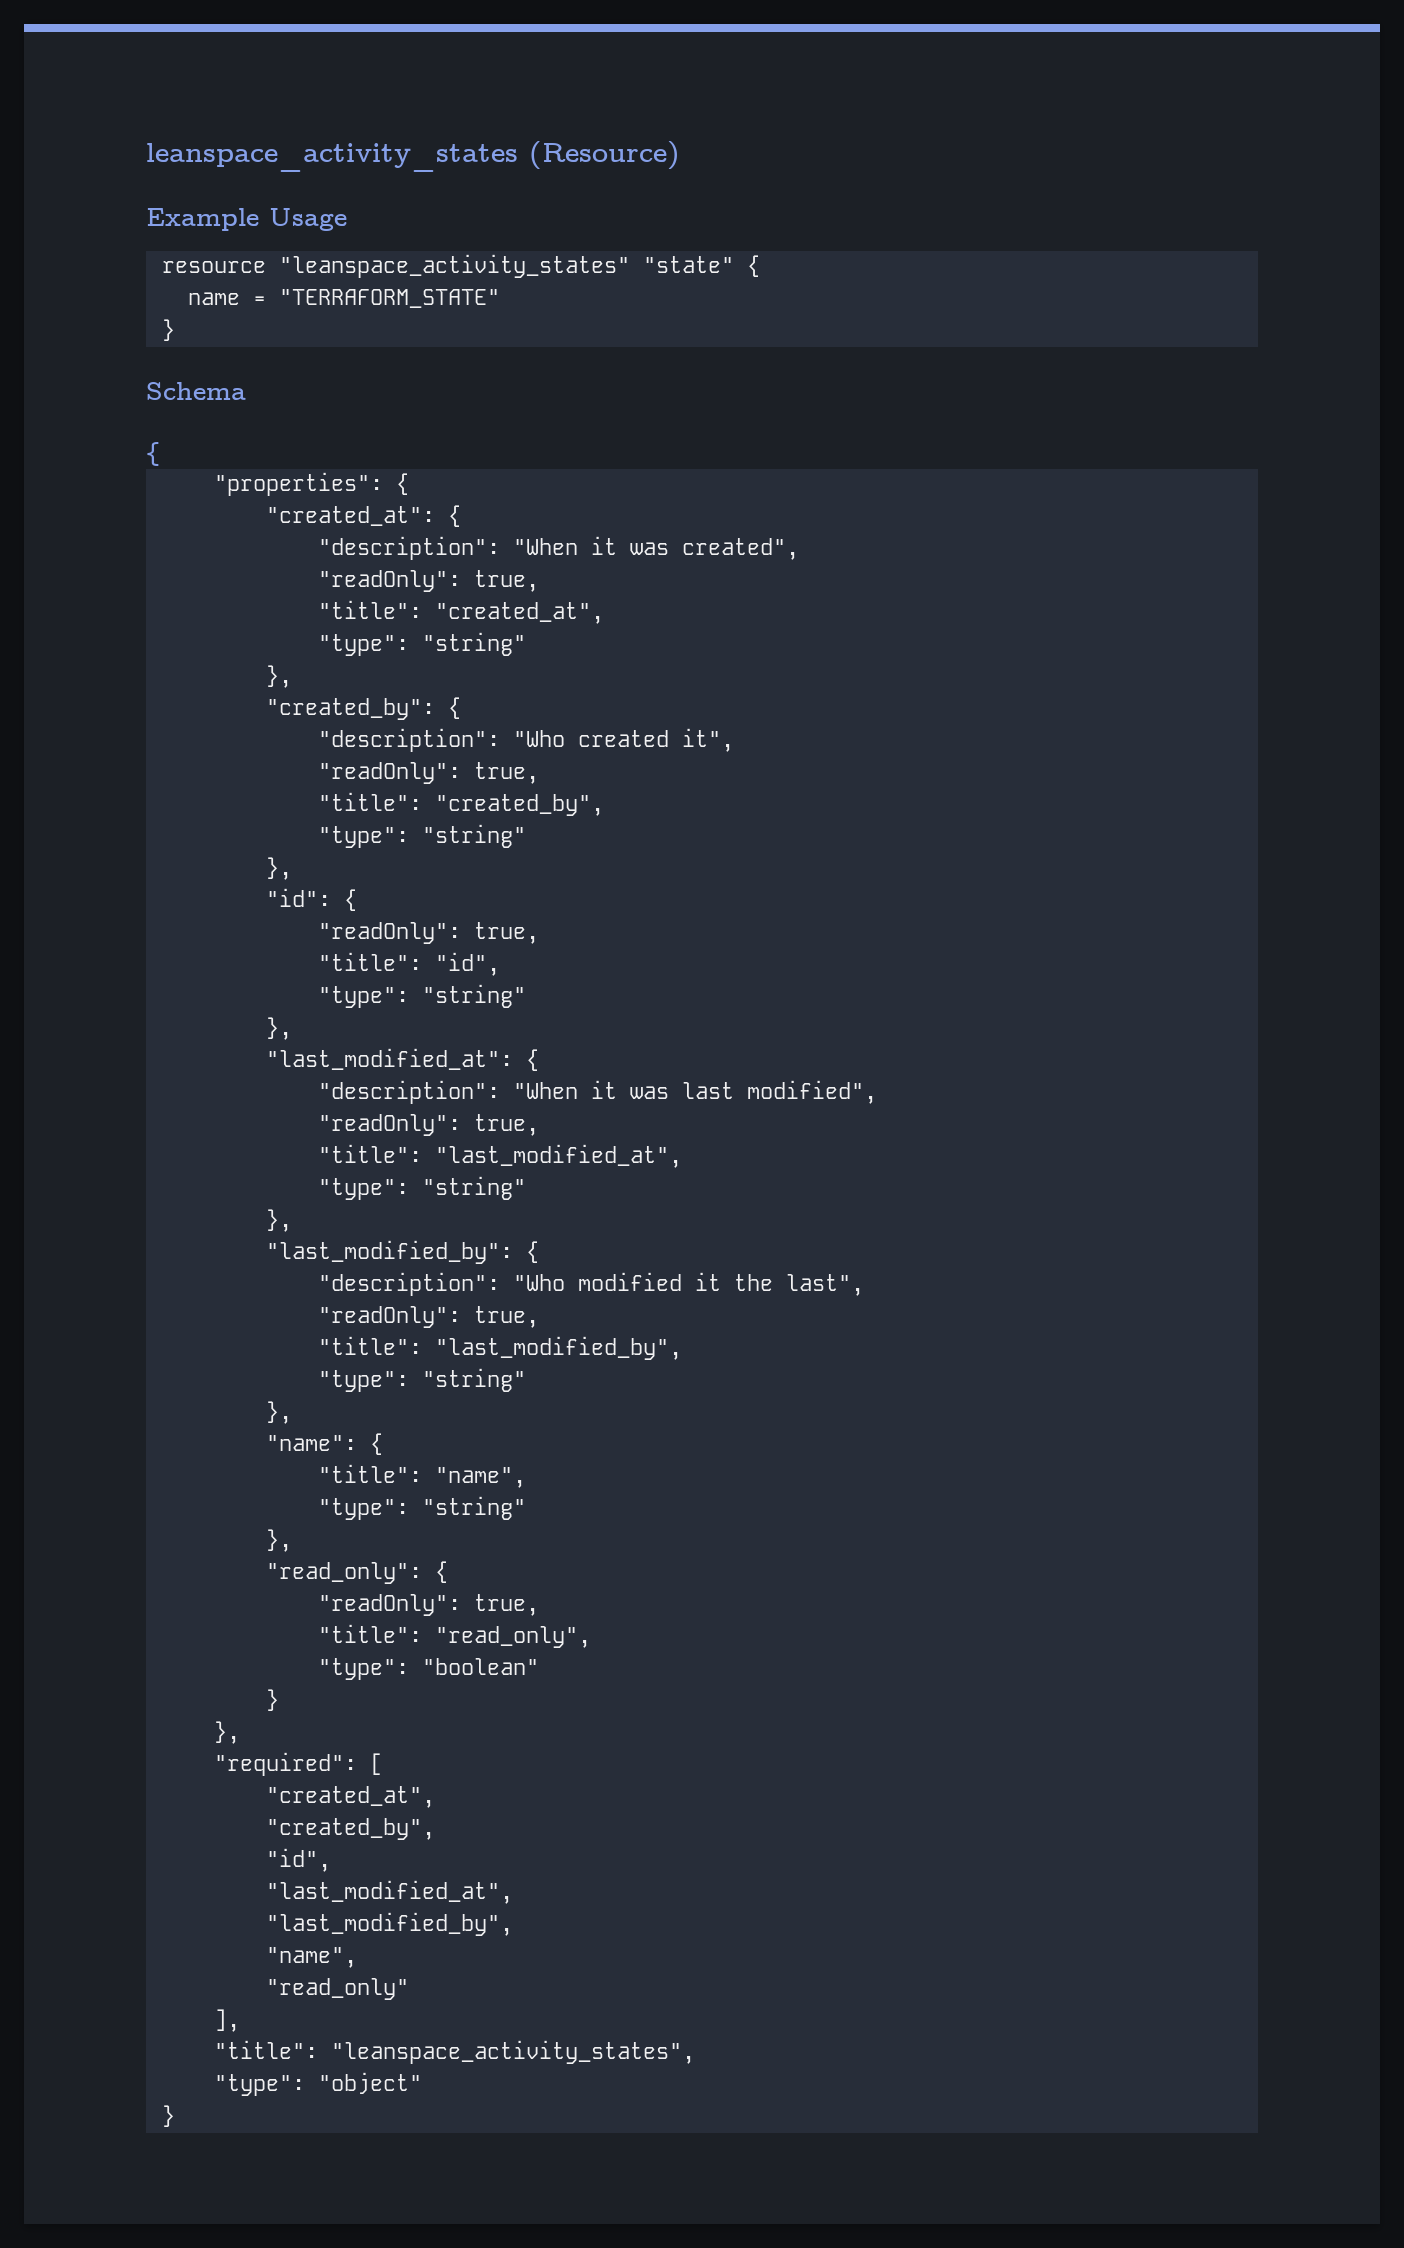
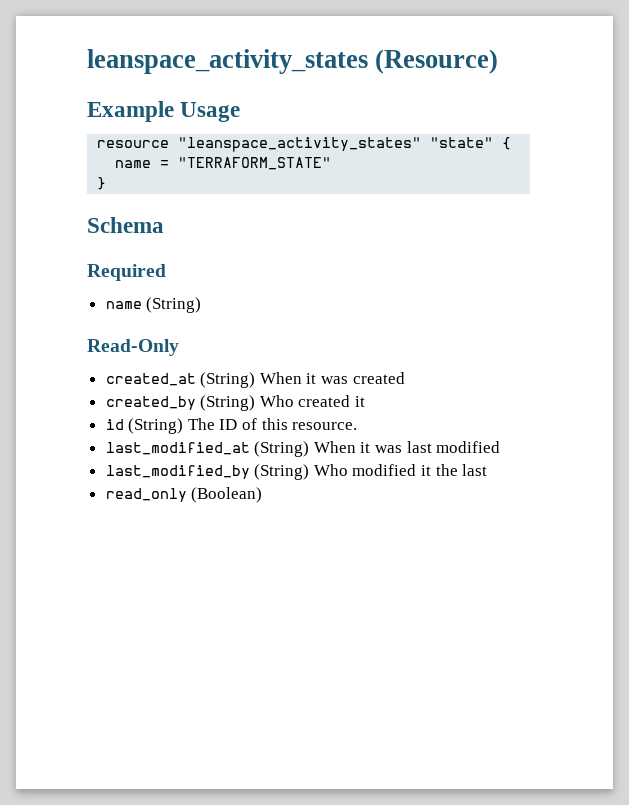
  Schema
- {
- "properties": {
- "created_at": {
- "description": "When it was created",
- "readOnly": true,
- "title": "created_at",
- "type": "string"
- },
- "created_by": {
- "description": "Who created it",
- "readOnly": true,
- "title": "created_by",
- "type": "string"
- },
- "id": {
- "readOnly": true,
- "title": "id",
- "type": "string"
- },
- "last_modified_at": {
- "description": "When it was last modified",
- "readOnly": true,
- "title": "last_modified_at",
- "type": "string"
- },
- "last_modified_by": {
- "description": "Who modified it the last",
- "readOnly": true,
- "title": "last_modified_by",
- "type": "string"
- },
- "name": {
- "title": "name",
- "type": "string"
- },
- "read_only": {
- "readOnly": true,
- "title": "read_only",
- "type": "boolean"
- }
- },
- "required": [
- "created_at",
- "created_by",
- "id",
- "last_modified_at",
- "last_modified_by",
- "name",
- "read_only"
- ],
- "title": "leanspace_activity_states",
- "type": "object"
- }
+ Required
+ name (String)
+ Read-Only
+ created_at (String) When it was created
+ created_by (String) Who created it
+ id (String) The ID of this resource.
+ last_modified_at (String) When it was last modified
+ last_modified_by (String) Who modified it the last
+ read_only (Boolean)

